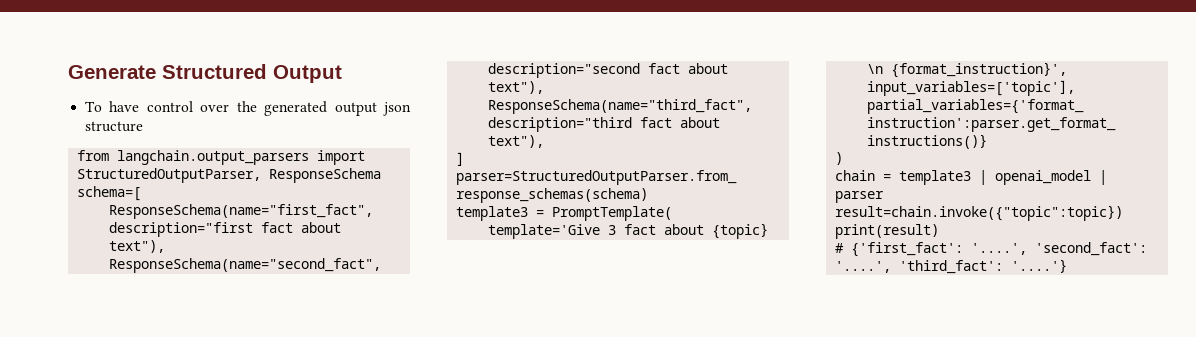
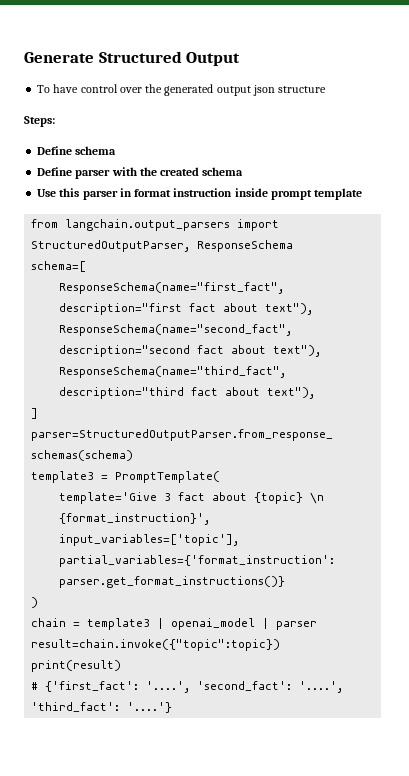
+ Steps:
+ Define schema
+ Define parser with the created schema
+ Use this parser in format instruction inside prompt template

